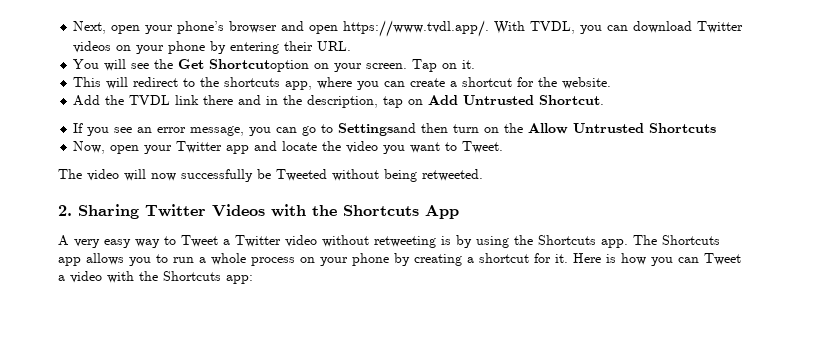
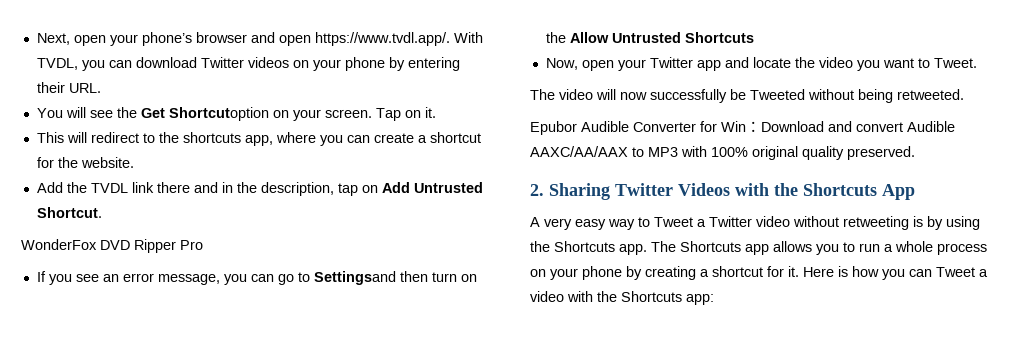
+ WonderFox DVD Ripper Pro
+ Epubor Audible Converter for Win：Download and convert Audible AAXC/AA/AAX to MP3 with 100% original quality preserved.

